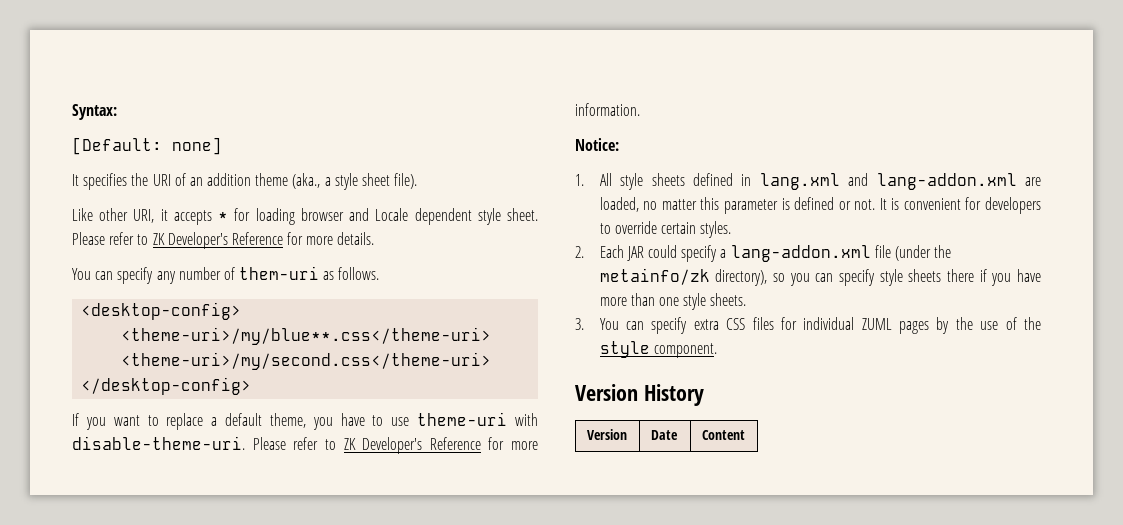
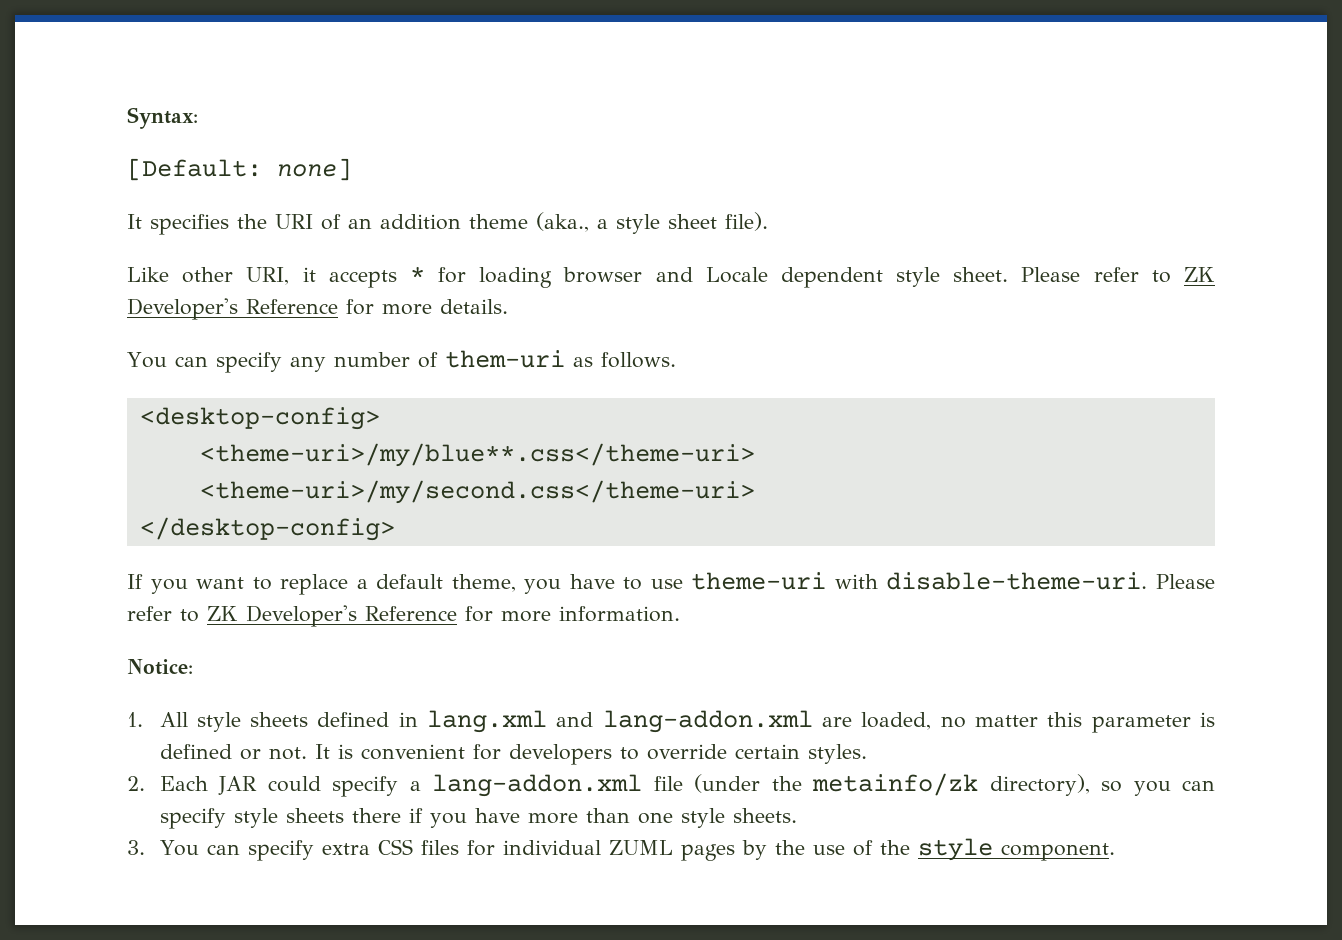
- Version History
- Version | Date | Content

